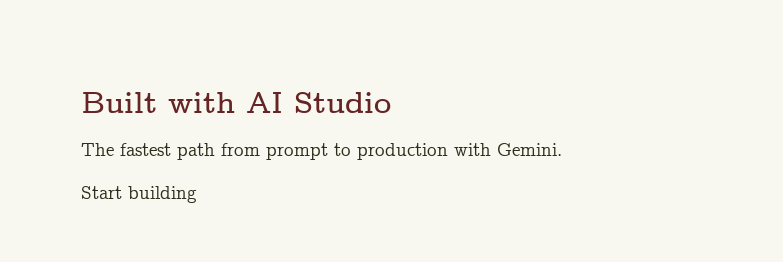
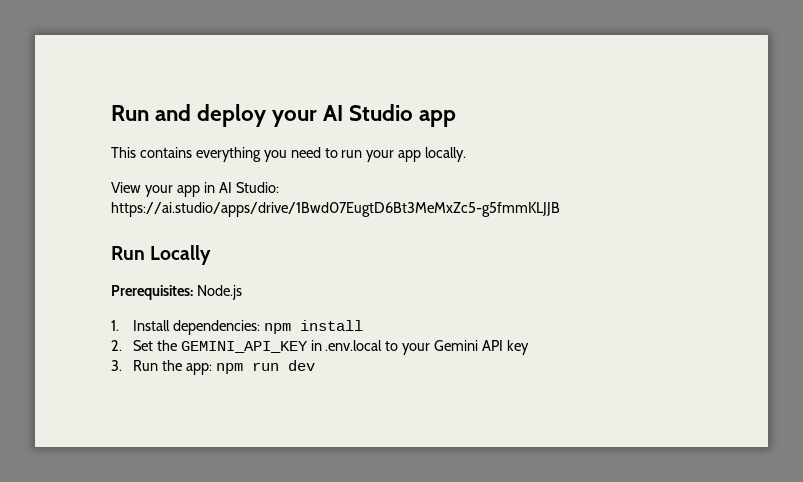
- Built with AI Studio
- The fastest path from prompt to production with Gemini.
- Start building
+ Run and deploy your AI Studio app
+ This contains everything you need to run your app locally.
+ View your app in AI Studio: https://ai.studio/apps/drive/1Bwd07EugtD6Bt3MeMxZc5-g5fmmKLJJB
+ Run Locally
+ Prerequisites: Node.js
+ 1. Install dependencies: npm install
+ 2. Set the GEMINI_API_KEY in .env.local to your Gemini API key
+ 3. Run the app: npm run dev

